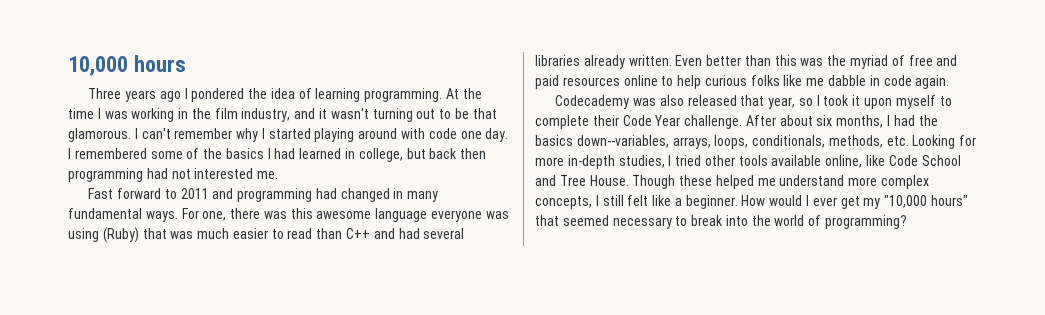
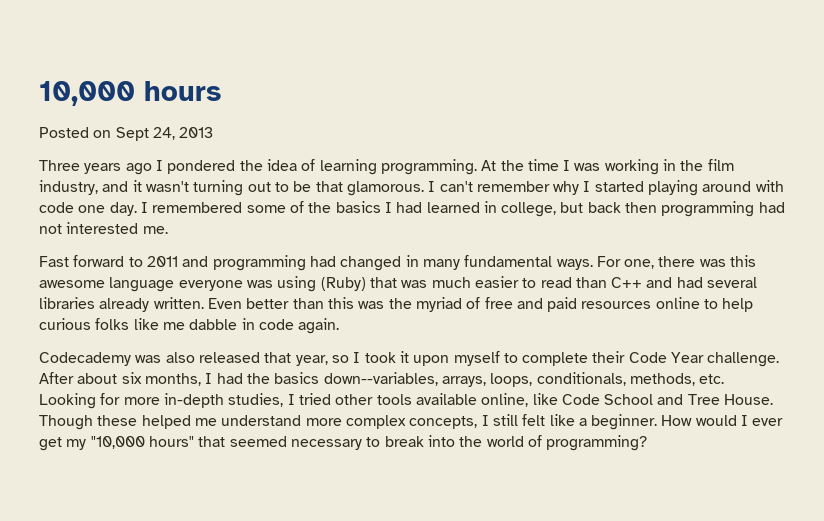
+ Posted on Sept 24, 2013

